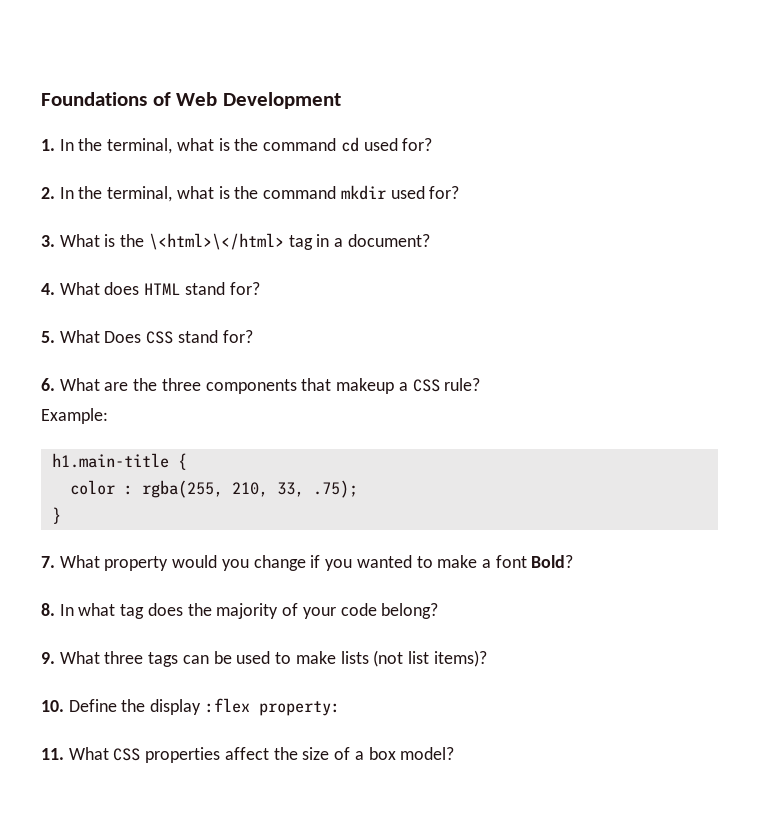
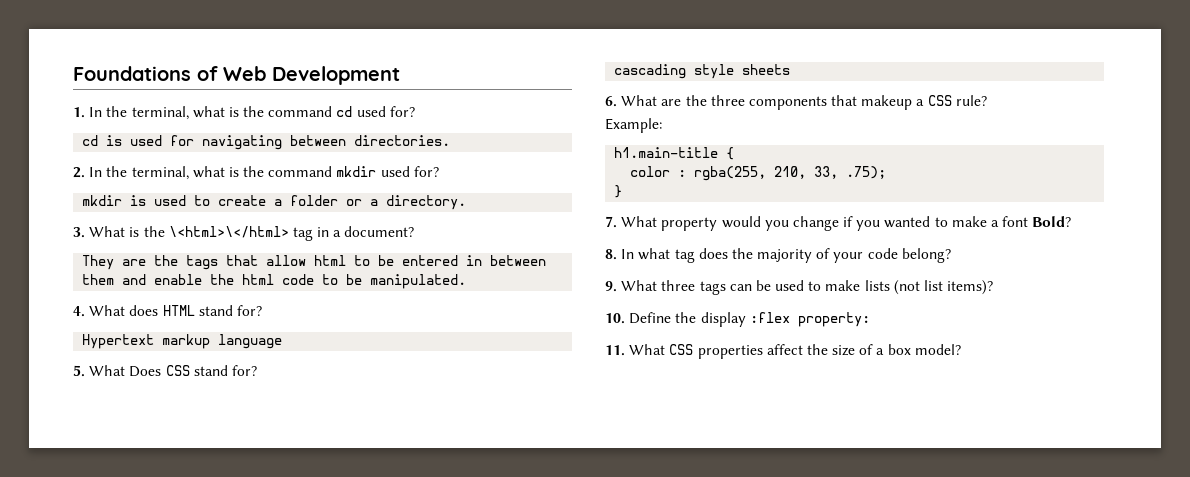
+ cd is used for navigating between directories.
+ mkdir is used to create a folder or a directory.
+ They are the tags that allow html to be entered in between them and enable the html code to be manipulated.
+ Hypertext markup language
+ cascading style sheets

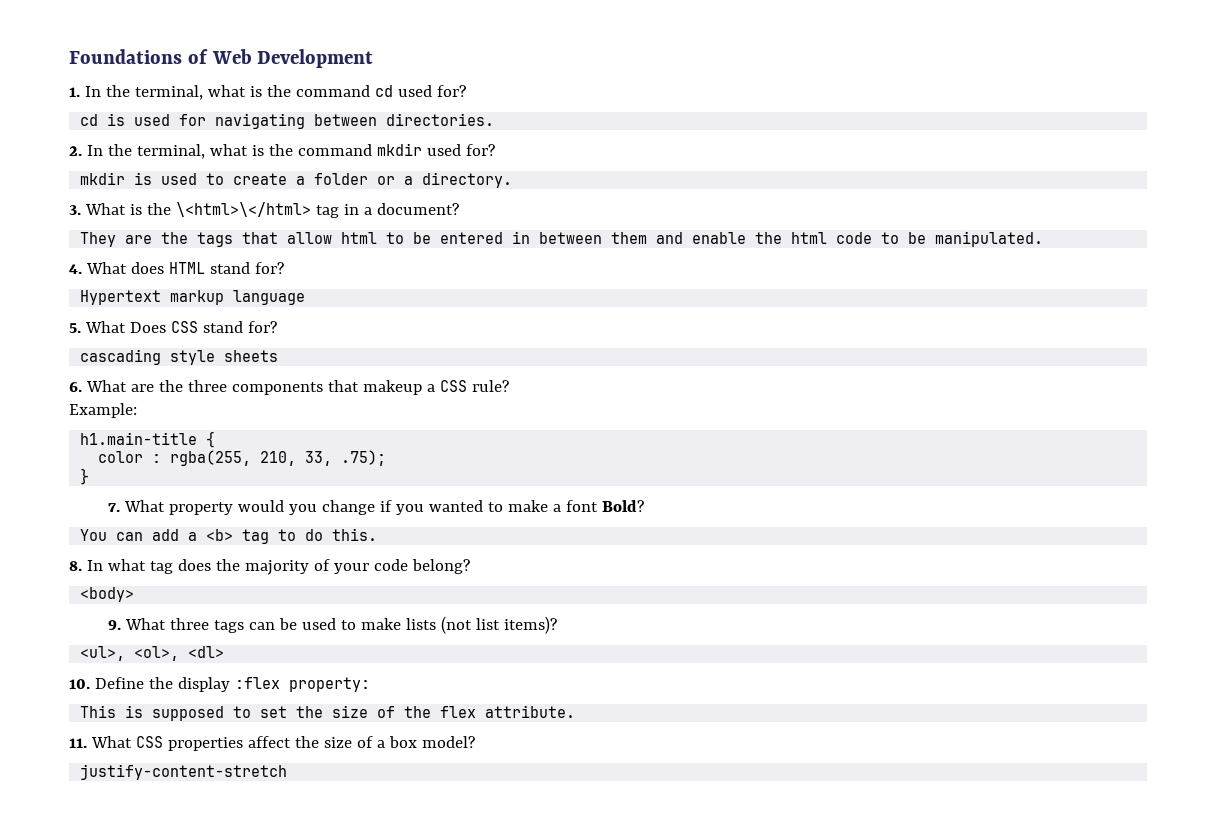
+ You can add a <b> tag to do this.
+ <body>
+ <ul>, <ol>, <dl>
+ This is supposed to set the size of the flex attribute.
+ justify-content-stretch

